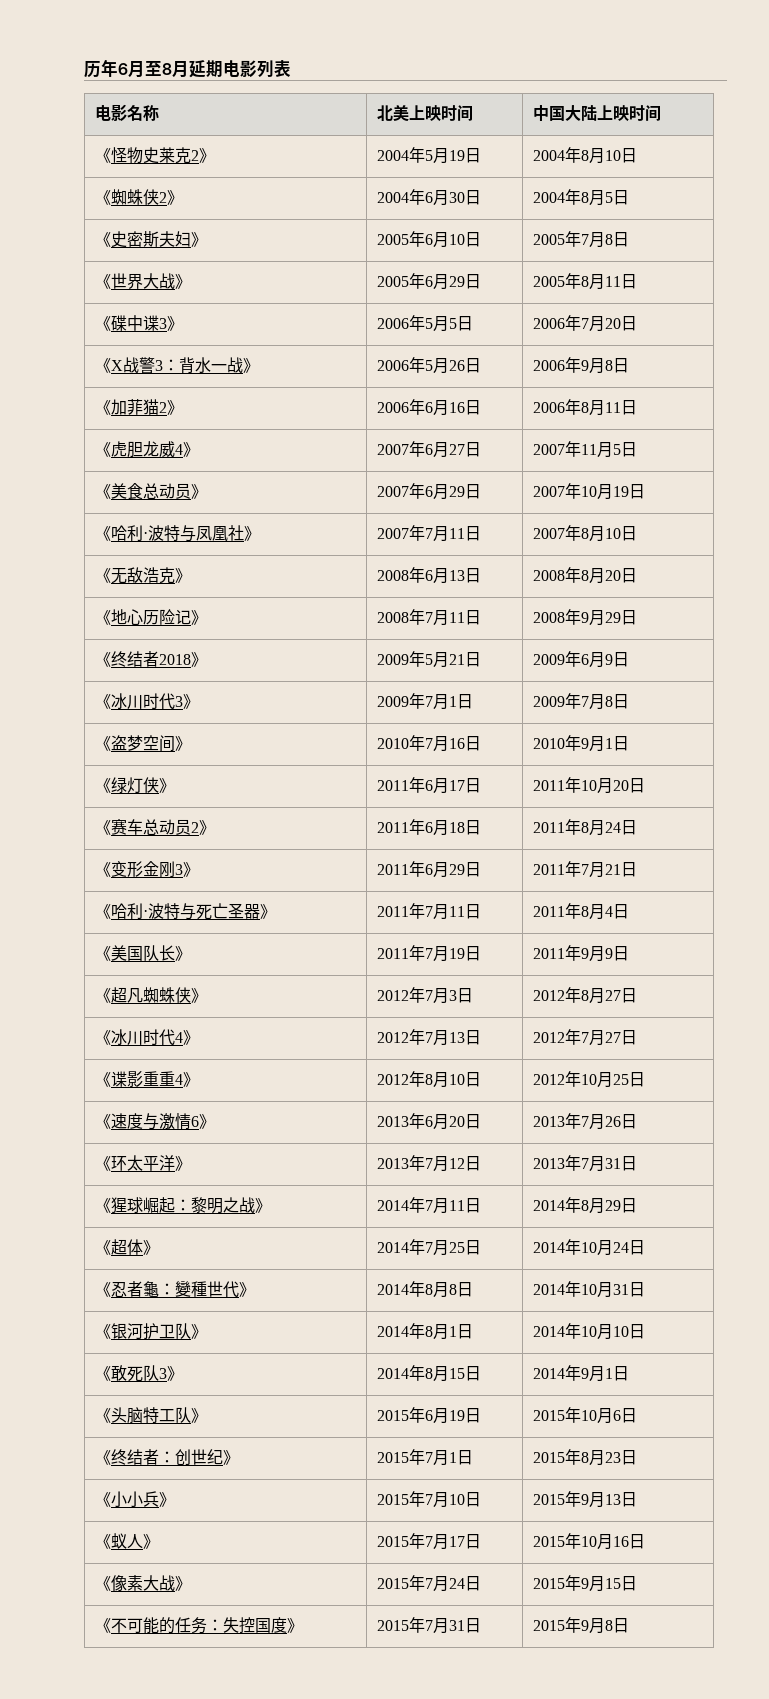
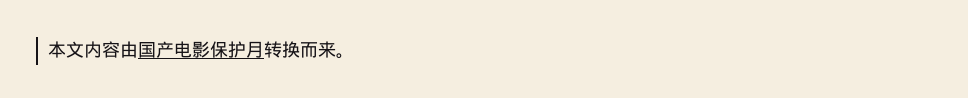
- 历年6月至8月延期电影列表
- 电影名称 | 北美上映时间 | 中国大陆上映时间
- 《怪物史莱克2》 | 2004年5月19日 | 2004年8月10日
- 《蜘蛛侠2》 | 2004年6月30日 | 2004年8月5日
- 《史密斯夫妇》 | 2005年6月10日 | 2005年7月8日
- 《世界大战》 | 2005年6月29日 | 2005年8月11日
- 《碟中谍3》 | 2006年5月5日 | 2006年7月20日
- 《X战警3：背水一战》 | 2006年5月26日 | 2006年9月8日
- 《加菲猫2》 | 2006年6月16日 | 2006年8月11日
- 《虎胆龙威4》 | 2007年6月27日 | 2007年11月5日
- 《美食总动员》 | 2007年6月29日 | 2007年10月19日
- 《哈利·波特与凤凰社》 | 2007年7月11日 | 2007年8月10日
- 《无敌浩克》 | 2008年6月13日 | 2008年8月20日
- 《地心历险记》 | 2008年7月11日 | 2008年9月29日
- 《终结者2018》 | 2009年5月21日 | 2009年6月9日
- 《冰川时代3》 | 2009年7月1日 | 2009年7月8日
- 《盗梦空间》 | 2010年7月16日 | 2010年9月1日
- 《绿灯侠》 | 2011年6月17日 | 2011年10月20日
- 《赛车总动员2》 | 2011年6月18日 | 2011年8月24日
- 《变形金刚3》 | 2011年6月29日 | 2011年7月21日
- 《哈利·波特与死亡圣器》 | 2011年7月11日 | 2011年8月4日
- 《美国队长》 | 2011年7月19日 | 2011年9月9日
- 《超凡蜘蛛侠》 | 2012年7月3日 | 2012年8月27日
- 《冰川时代4》 | 2012年7月13日 | 2012年7月27日
- 《谍影重重4》 | 2012年8月10日 | 2012年10月25日
- 《速度与激情6》 | 2013年6月20日 | 2013年7月26日
- 《环太平洋》 | 2013年7月12日 | 2013年7月31日
- 《猩球崛起：黎明之战》 | 2014年7月11日 | 2014年8月29日
- 《超体》 | 2014年7月25日 | 2014年10月24日
- 《忍者龜：變種世代》 | 2014年8月8日 | 2014年10月31日
- 《银河护卫队》 | 2014年8月1日 | 2014年10月10日
- 《敢死队3》 | 2014年8月15日 | 2014年9月1日
- 《头脑特工队》 | 2015年6月19日 | 2015年10月6日
- 《终结者：创世纪》 | 2015年7月1日 | 2015年8月23日
- 《小小兵》 | 2015年7月10日 | 2015年9月13日
- 《蚁人》 | 2015年7月17日 | 2015年10月16日
- 《像素大战》 | 2015年7月24日 | 2015年9月15日
- 《不可能的任务：失控国度》 | 2015年7月31日 | 2015年9月8日
+ 本文内容由国产电影保护月转换而来。

